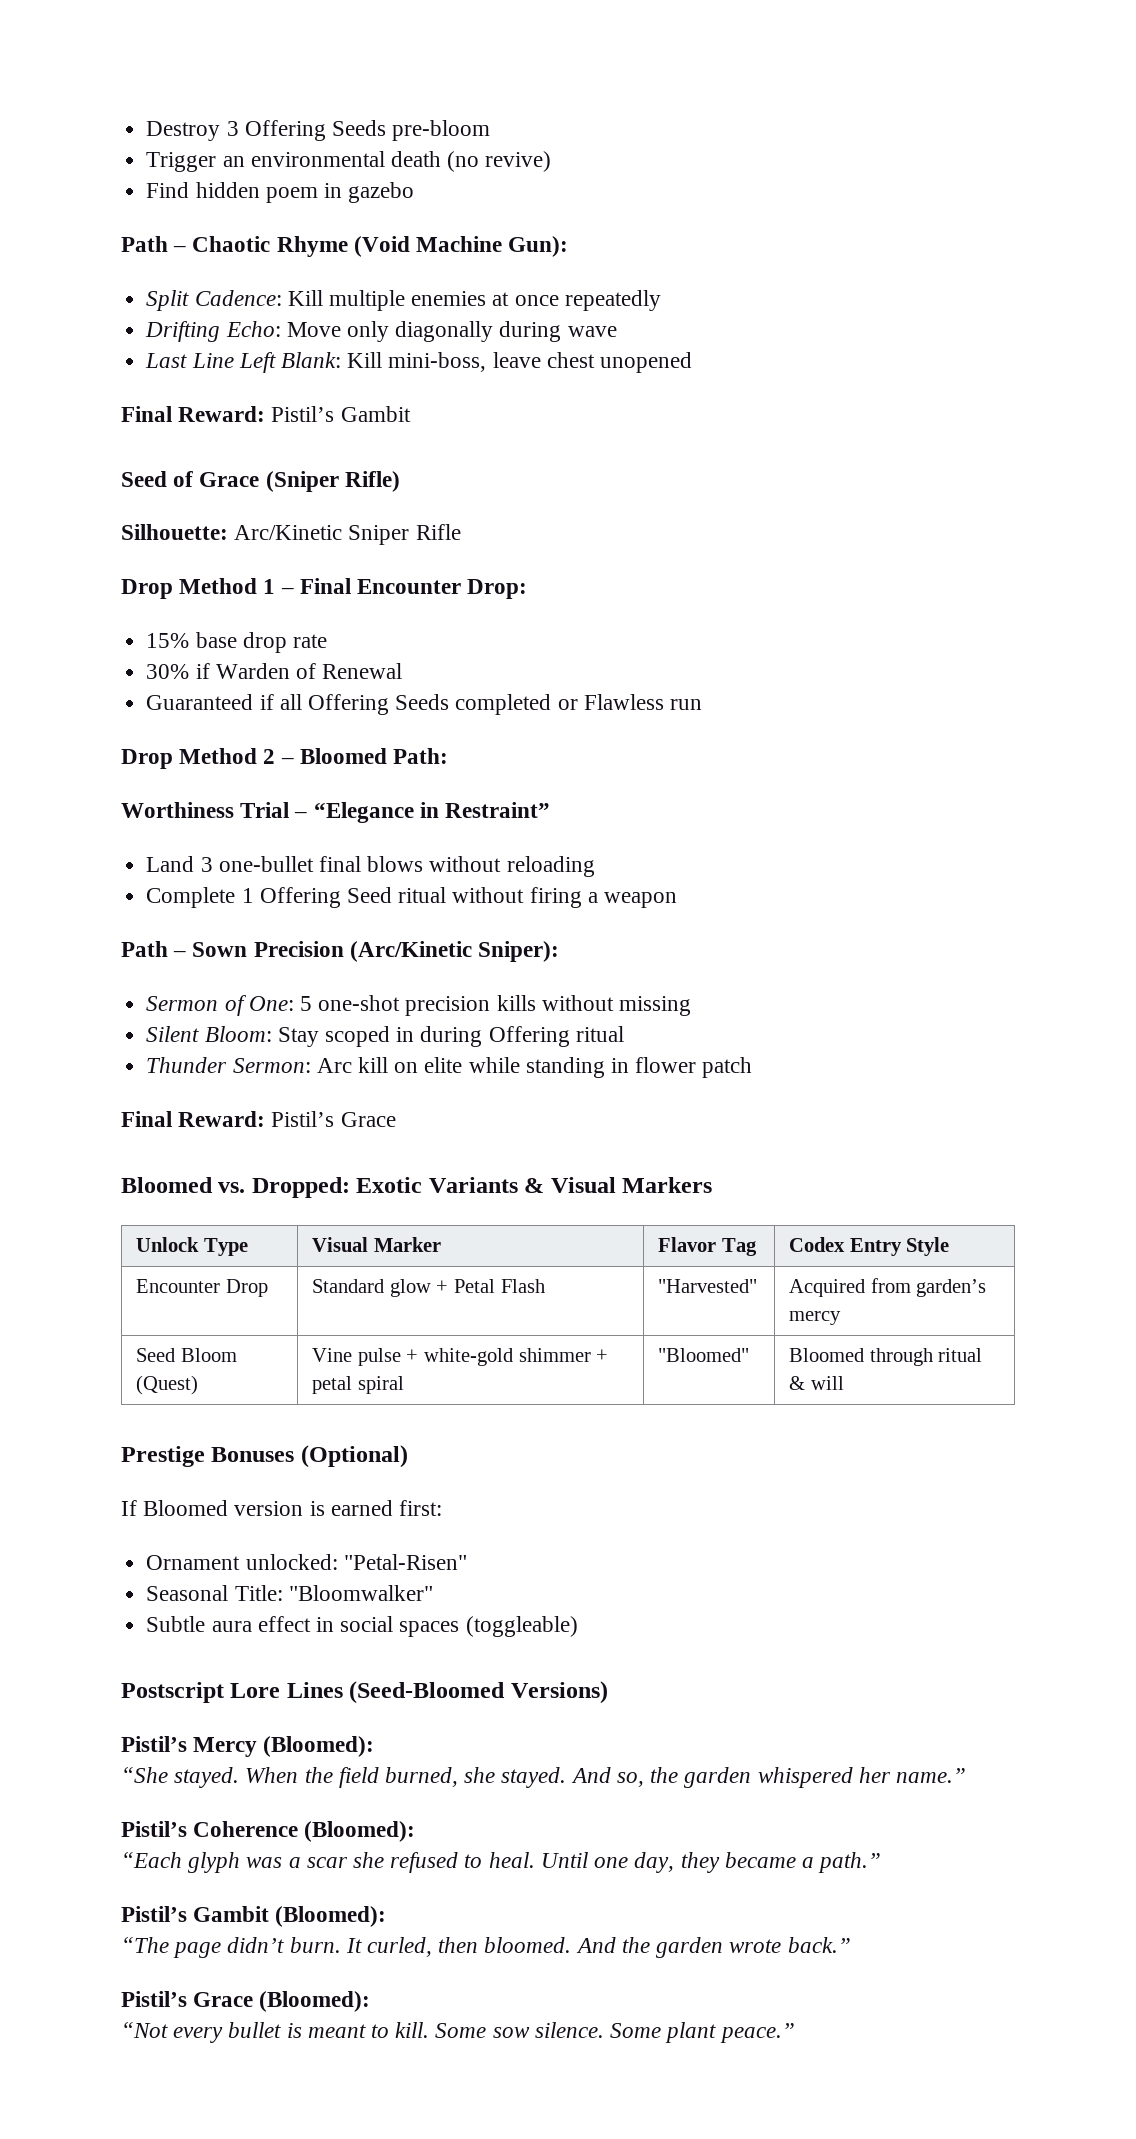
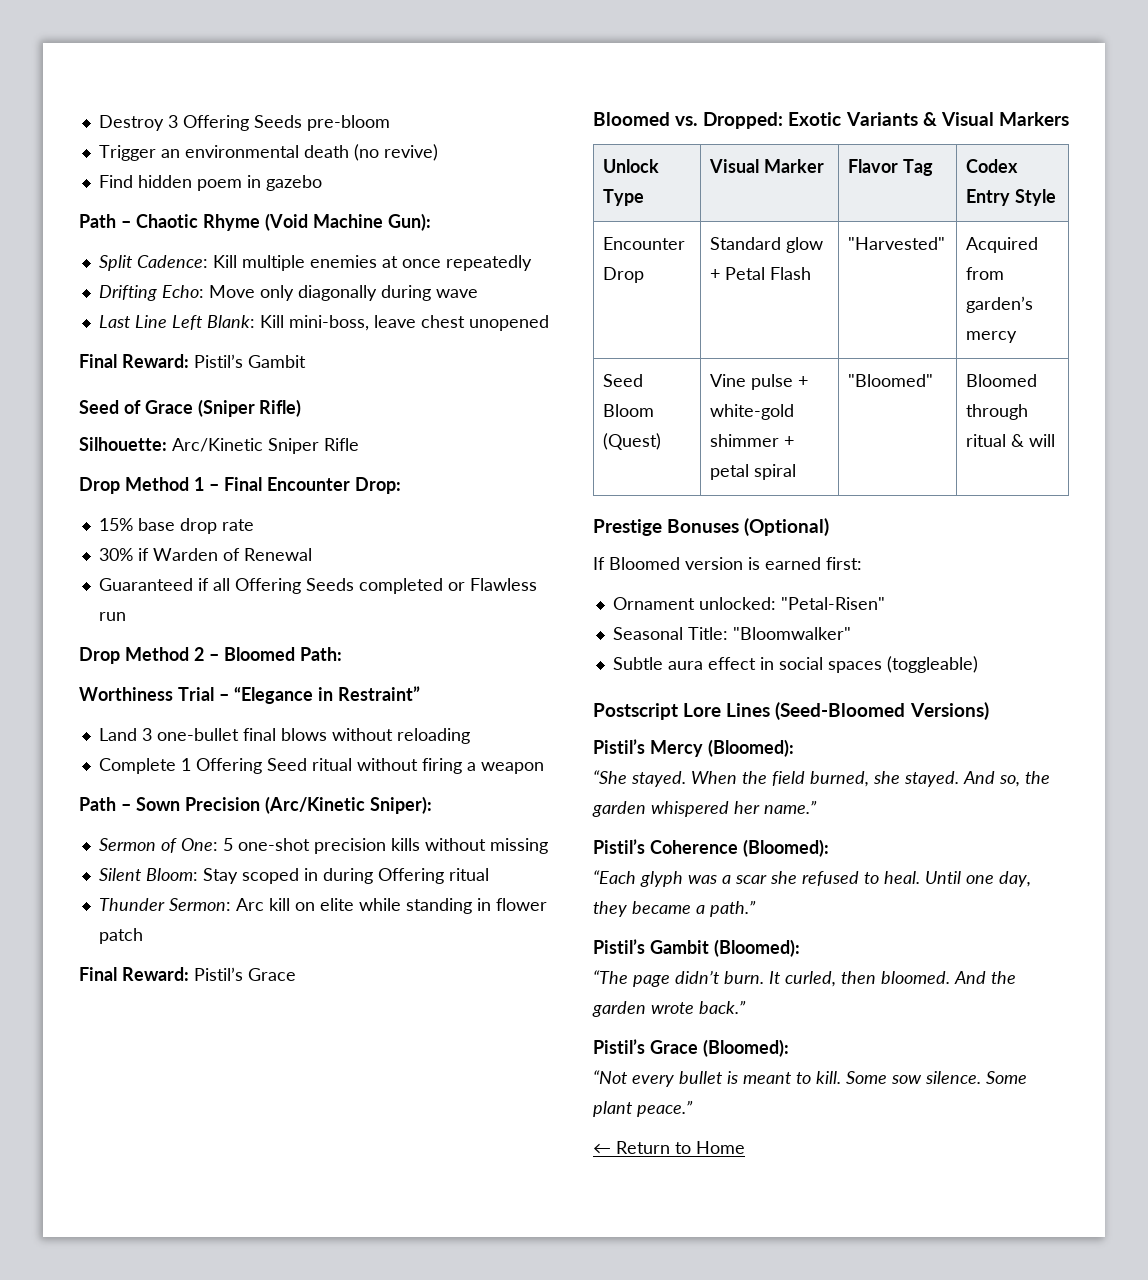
+ ← Return to Home

